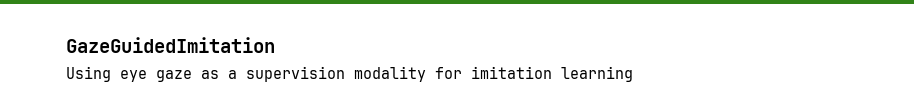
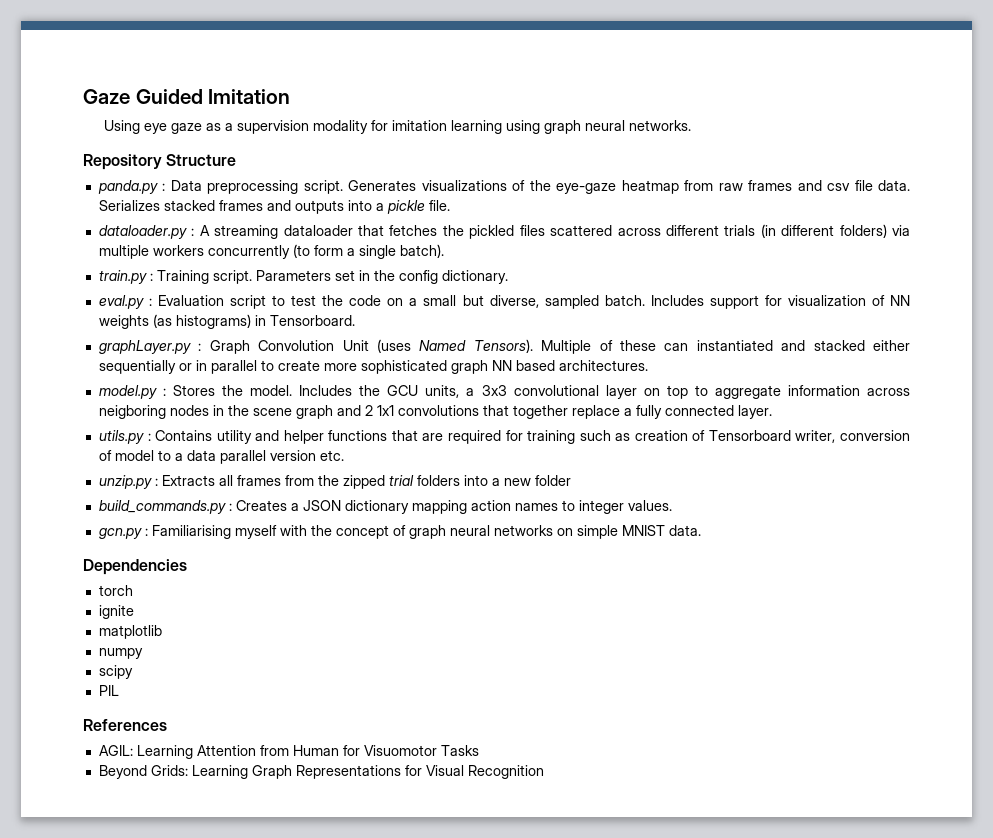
- GazeGuidedImitation
+ Gaze Guided Imitation
- Using eye gaze as a supervision modality for imitation learning
+ Using eye gaze as a supervision modality for imitation learning using graph neural networks.
+ Repository Structure
+ panda.py : Data preprocessing script. Generates visualizations of the eye-gaze heatmap from raw frames and csv file data. Serializes stacked frames and outputs into a pickle file.
+ dataloader.py : A streaming dataloader that fetches the pickled files scattered across different trials (in different folders) via multiple workers concurrently (to form a single batch).
+ train.py : Training script. Parameters set in the config dictionary.
+ eval.py : Evaluation script to test the code on a small but diverse, sampled batch. Includes support for visualization of NN weights (as histograms) in Tensorboard.
+ graphLayer.py : Graph Convolution Unit (uses Named Tensors). Multiple of these can instantiated and stacked either sequentially or in parallel to create more sophisticated graph NN based architectures.
+ model.py : Stores the model. Includes the GCU units, a 3x3 convolutional layer on top to aggregate information across neigboring nodes in the scene graph and 2 1x1 convolutions that together replace a fully connected layer.
+ utils.py : Contains utility and helper functions that are required for training such as creation of Tensorboard writer, conversion of model to a data parallel version etc.
+ unzip.py : Extracts all frames from the zipped trial folders into a new folder
+ build_commands.py : Creates a JSON dictionary mapping action names to integer values.
+ gcn.py : Familiarising myself with the concept of graph neural networks on simple MNIST data.
+ Dependencies
+ torch
+ ignite
+ matplotlib
+ numpy
+ scipy
+ PIL
+ References
+ AGIL: Learning Attention from Human for Visuomotor Tasks
+ Beyond Grids: Learning Graph Representations for Visual Recognition

